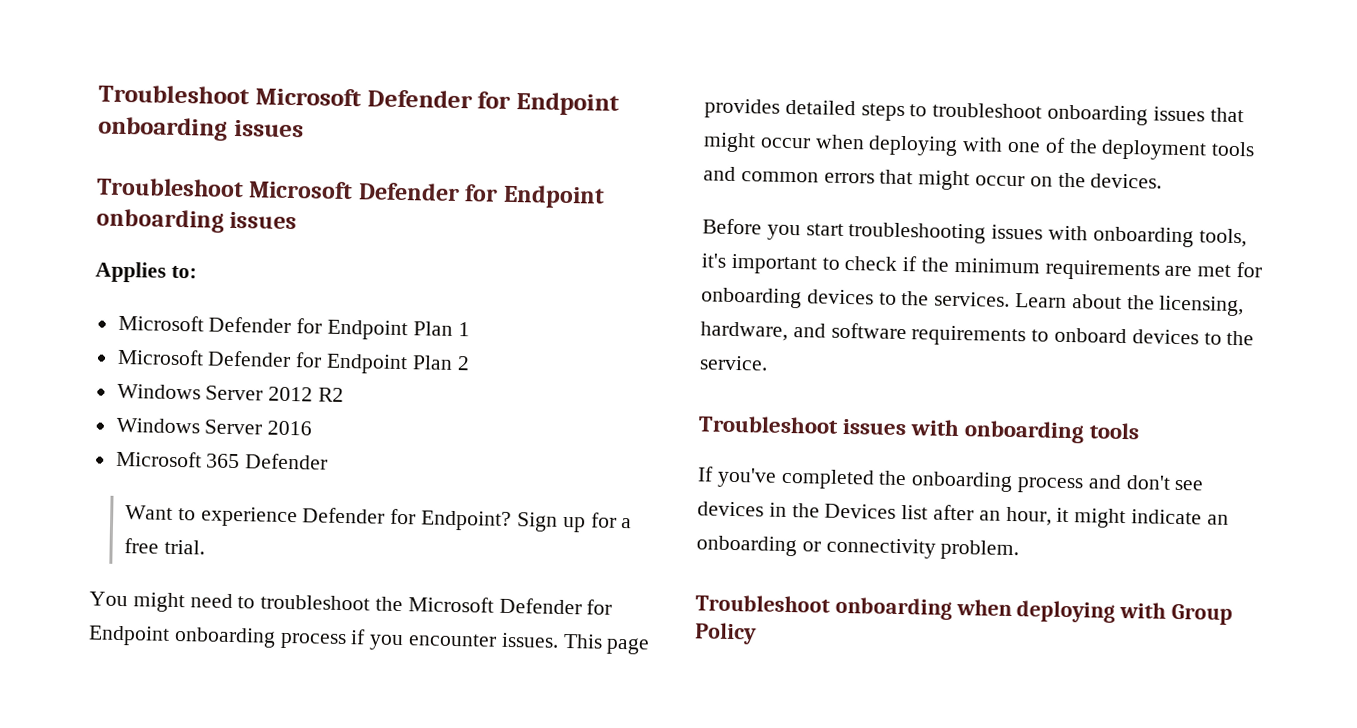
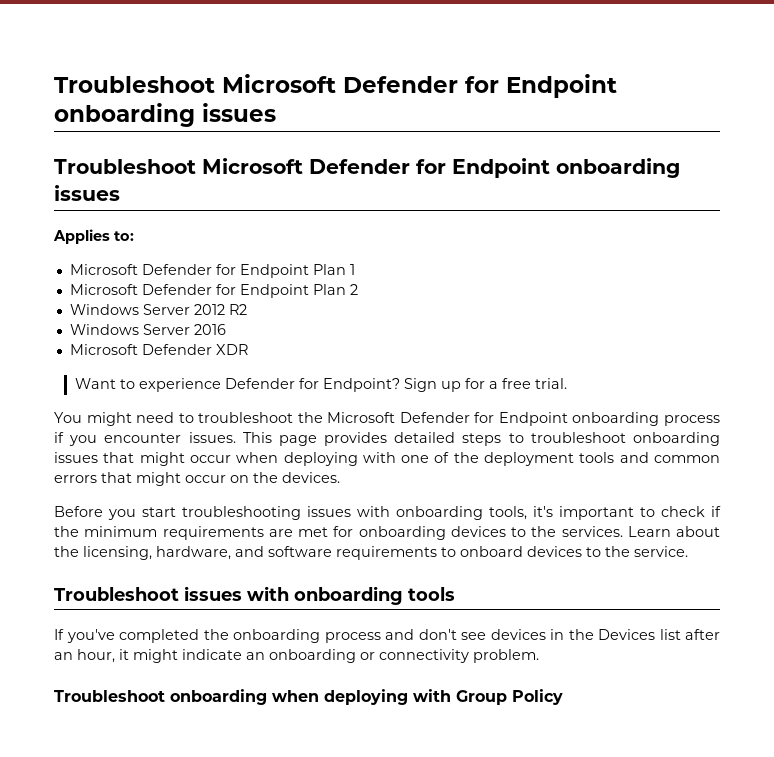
- Microsoft 365 Defender
+ Microsoft Defender XDR

